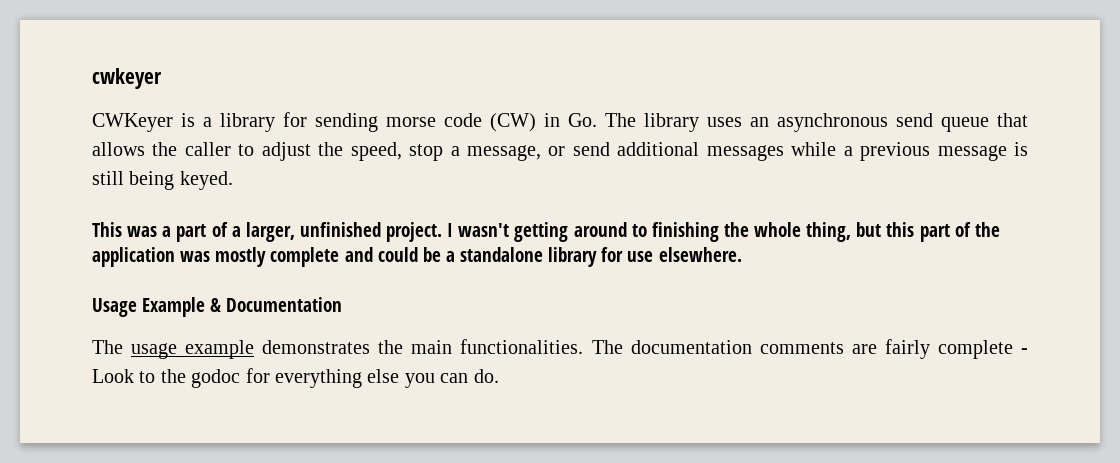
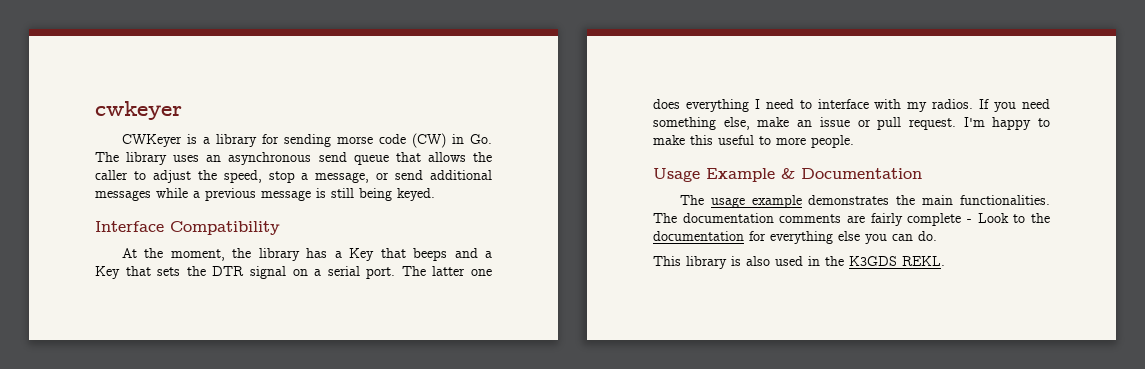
- This was a part of a larger, unfinished project. I wasn't getting around to finishing the whole thing, but this part of the application was mostly complete and could be a standalone library for use elsewhere.
+ Interface Compatibility
+ At the moment, the library has a Key that beeps and a Key that sets the DTR signal on a serial port. The latter one does everything I need to interface with my radios. If you need something else, make an issue or pull request. I'm happy to make this useful to more people.
- The documentation comments are fairly complete - Look to the godoc for everything else you can do.
+ The documentation comments are fairly complete - Look to the documentation for everything else you can do.
+ This library is also used in the K3GDS REKL.

